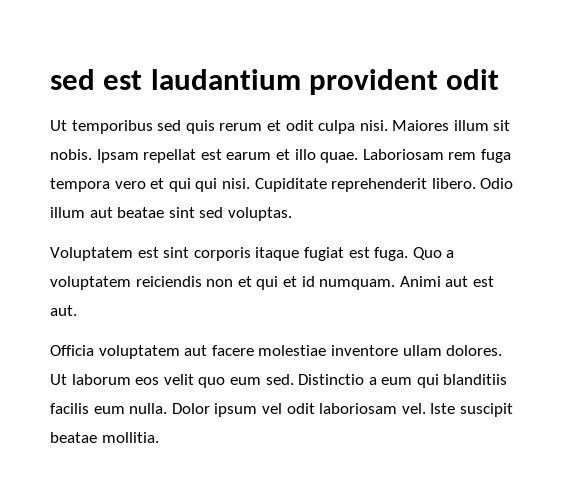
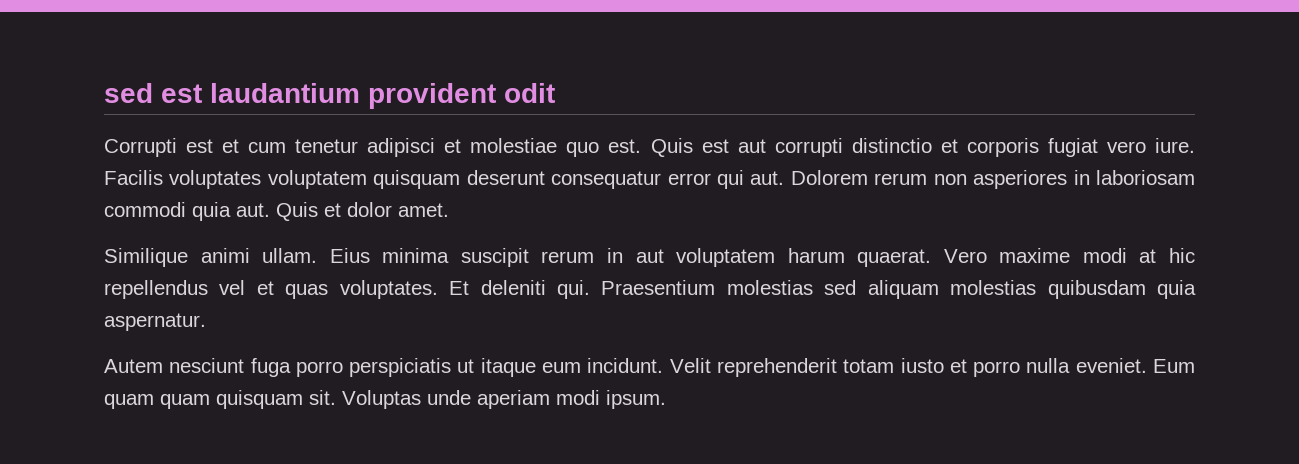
- Ut temporibus sed quis rerum et odit culpa nisi. Maiores illum sit nobis. Ipsam repellat est earum et illo quae. Laboriosam rem fuga tempora vero et qui qui nisi. Cupiditate reprehenderit libero. Odio illum aut beatae sint sed voluptas.
- Voluptatem est sint corporis itaque fugiat est fuga. Quo a voluptatem reiciendis non et qui et id numquam. Animi aut est aut.
- Officia voluptatem aut facere molestiae inventore ullam dolores. Ut laborum eos velit quo eum sed. Distinctio a eum qui blanditiis facilis eum nulla. Dolor ipsum vel odit laboriosam vel. Iste suscipit beatae mollitia.
+ Corrupti est et cum tenetur adipisci et molestiae quo est. Quis est aut corrupti distinctio et corporis fugiat vero iure. Facilis voluptates voluptatem quisquam deserunt consequatur error qui aut. Dolorem rerum non asperiores in laboriosam commodi quia aut. Quis et dolor amet.
+ Similique animi ullam. Eius minima suscipit rerum in aut voluptatem harum quaerat. Vero maxime modi at hic repellendus vel et quas voluptates. Et deleniti qui. Praesentium molestias sed aliquam molestias quibusdam quia aspernatur.
+ Autem nesciunt fuga porro perspiciatis ut itaque eum incidunt. Velit reprehenderit totam iusto et porro nulla eveniet. Eum quam quam quisquam sit. Voluptas unde aperiam modi ipsum.

